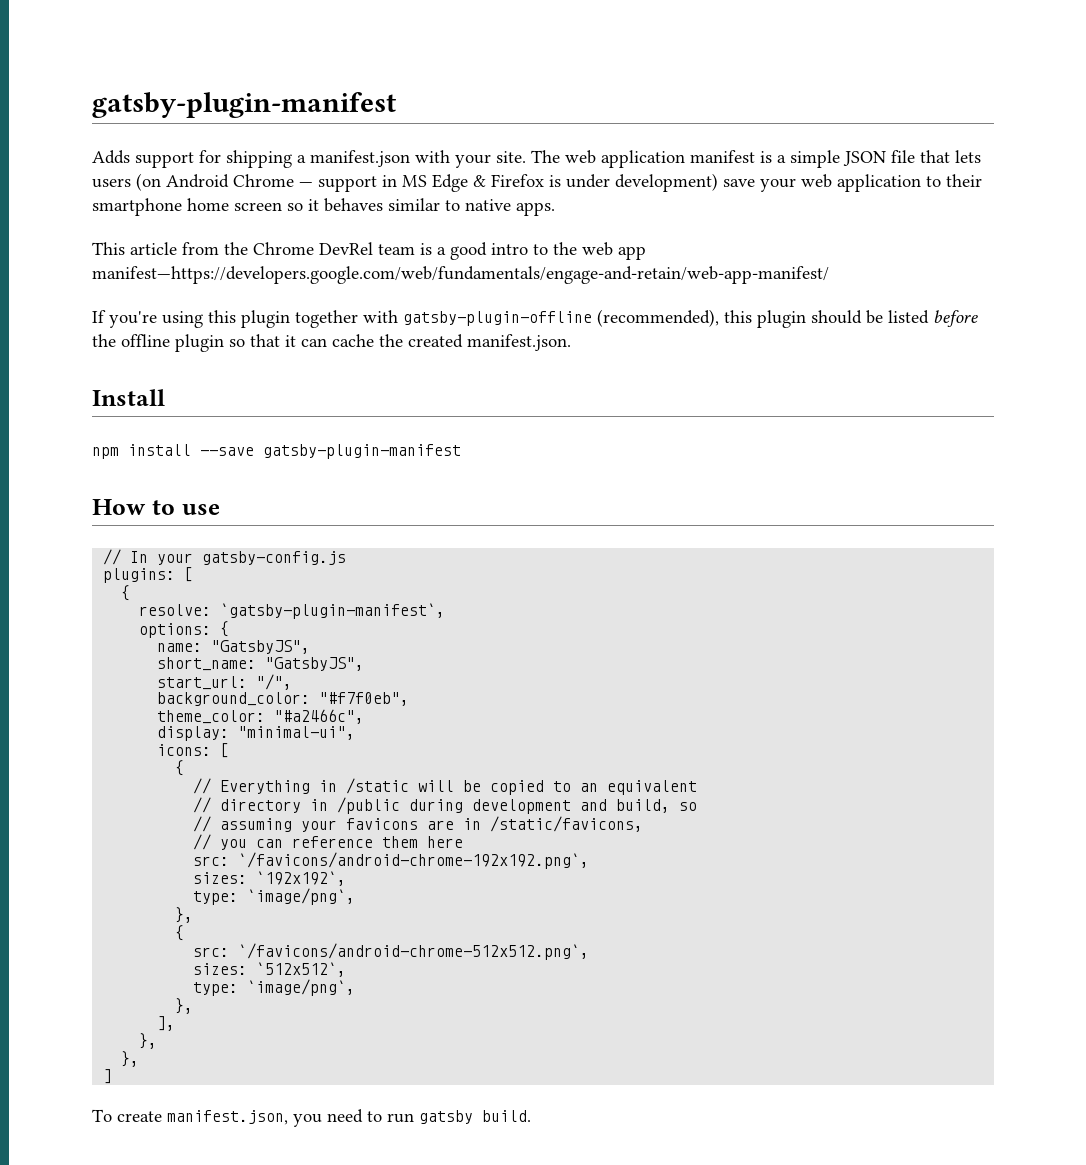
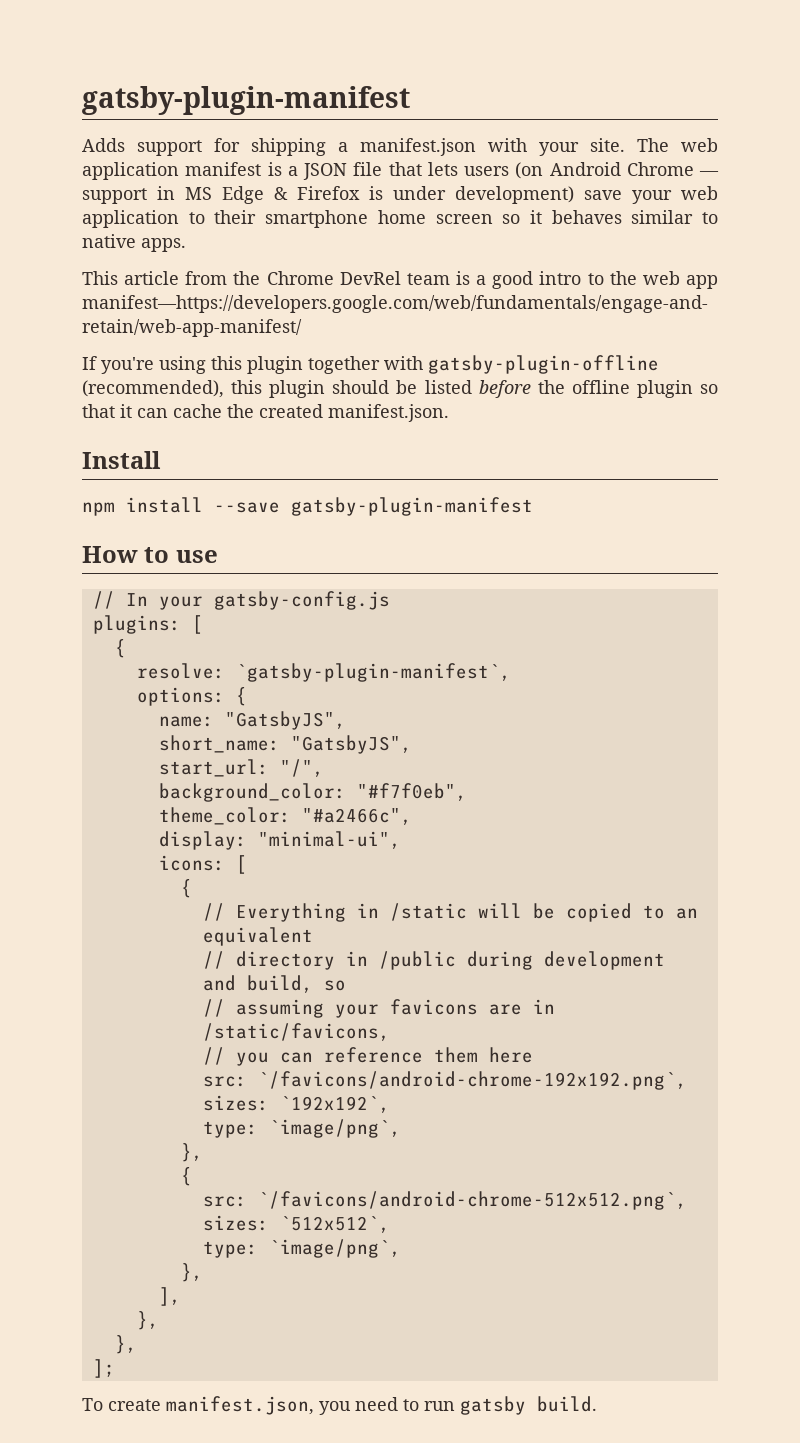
- The web application manifest is a simple JSON file that lets users (on Android Chrome — support in MS Edge & Firefox is under development) save your web application to their smartphone home screen so it behaves similar to native apps.
+ The web application manifest is a JSON file that lets users (on Android Chrome — support in MS Edge & Firefox is under development) save your web application to their smartphone home screen so it behaves similar to native apps.
- ]
+ ];

